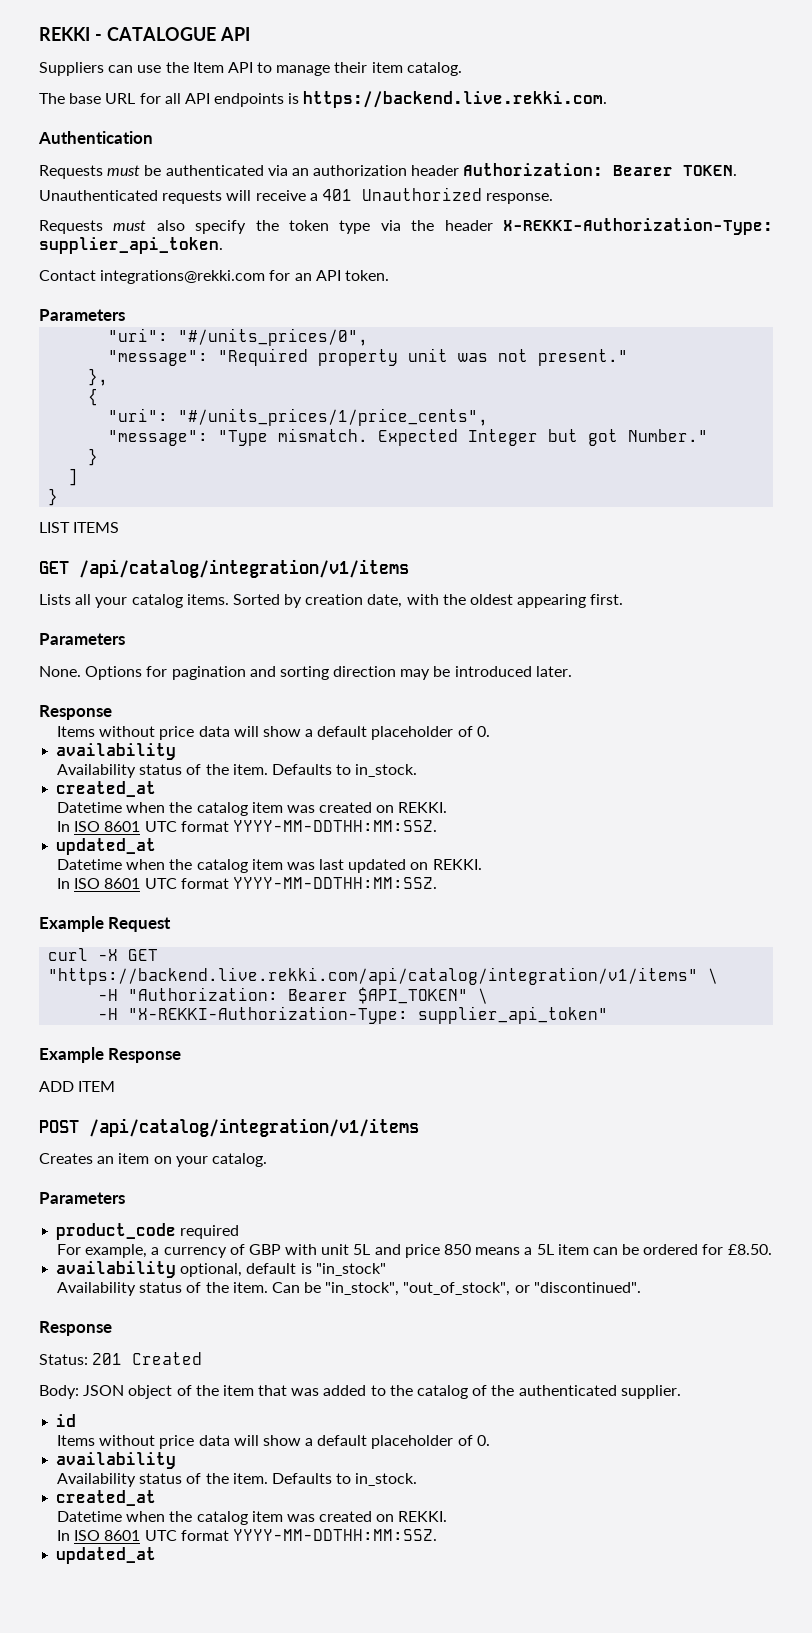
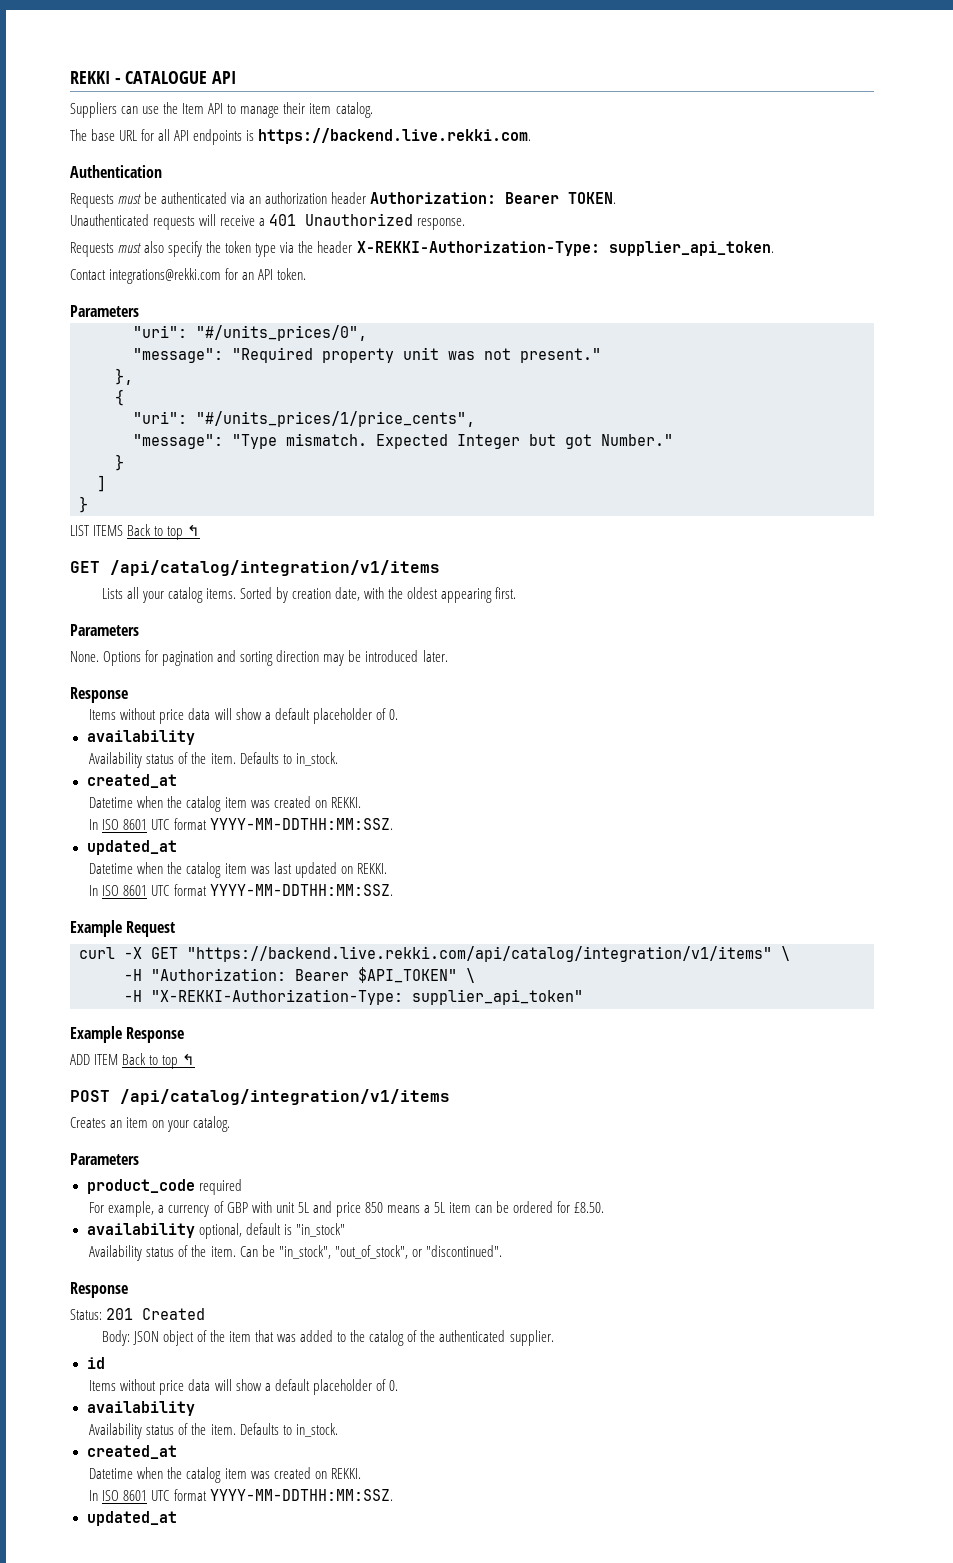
- LIST ITEMS
+ LIST ITEMS Back to top ↰
- ADD ITEM
+ ADD ITEM Back to top ↰

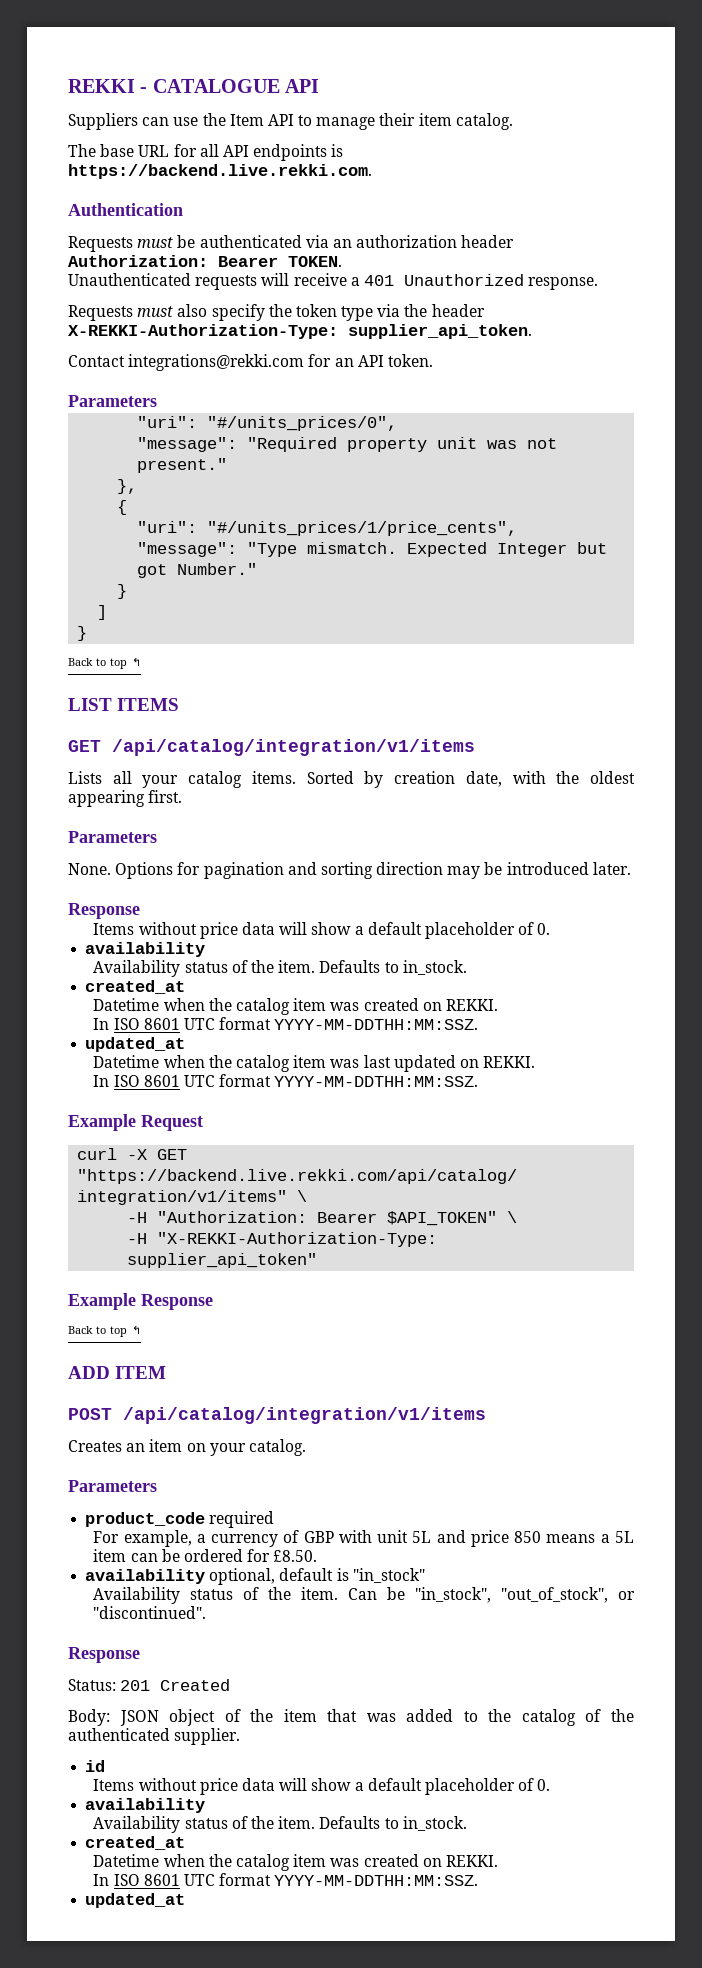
  ]
  }
- LIST ITEMS Back to top ↰
+ Back to top ↰
+ LIST ITEMS
  Example Response
- ADD ITEM Back to top ↰
+ Back to top ↰
+ ADD ITEM

